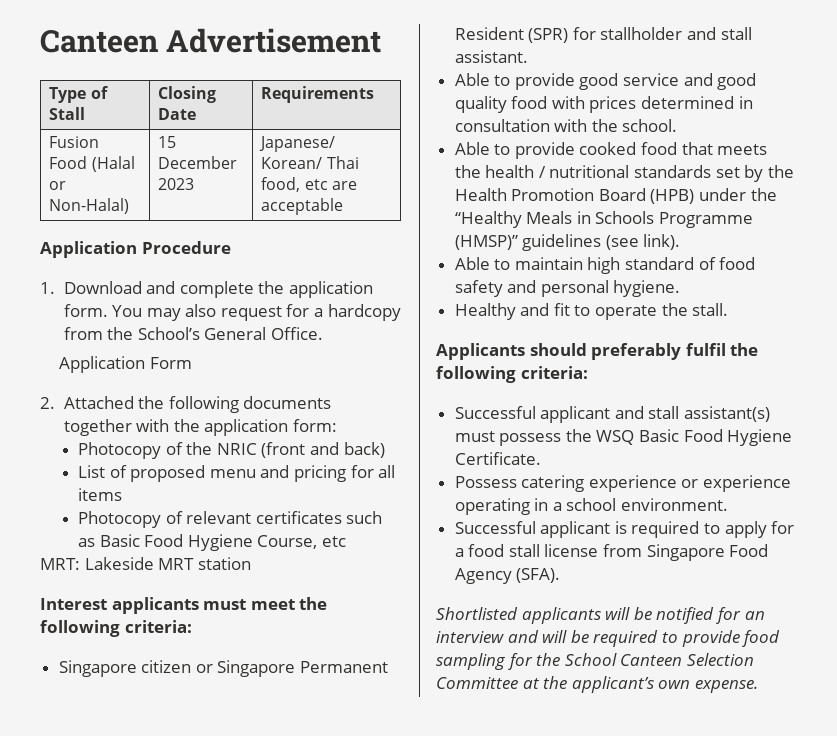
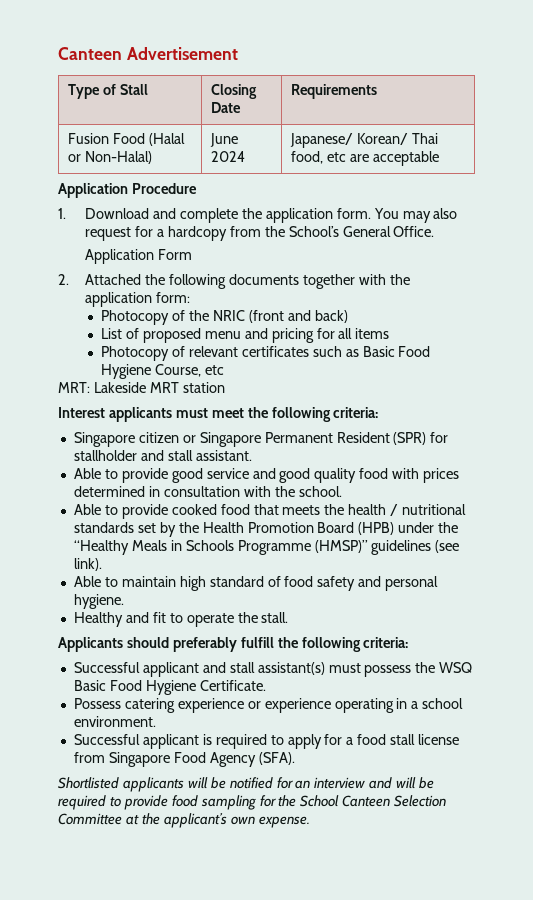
- Fusion Food (Halal or Non-Halal) | 15 December 2023 | Japanese/ Korean/ Thai food, etc are acceptable
+ Fusion Food (Halal or Non-Halal) | June 2024 | Japanese/ Korean/ Thai food, etc are acceptable
- Applicants should preferably fulfil the following criteria:
+ Applicants should preferably fulfill the following criteria:

